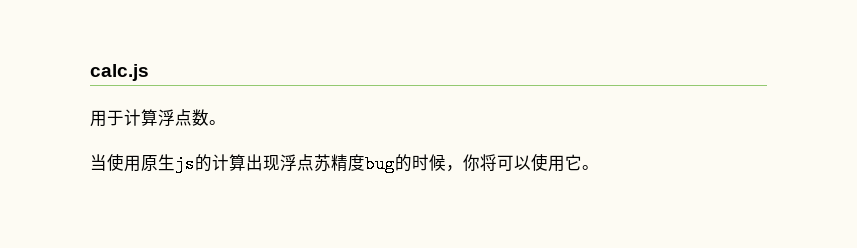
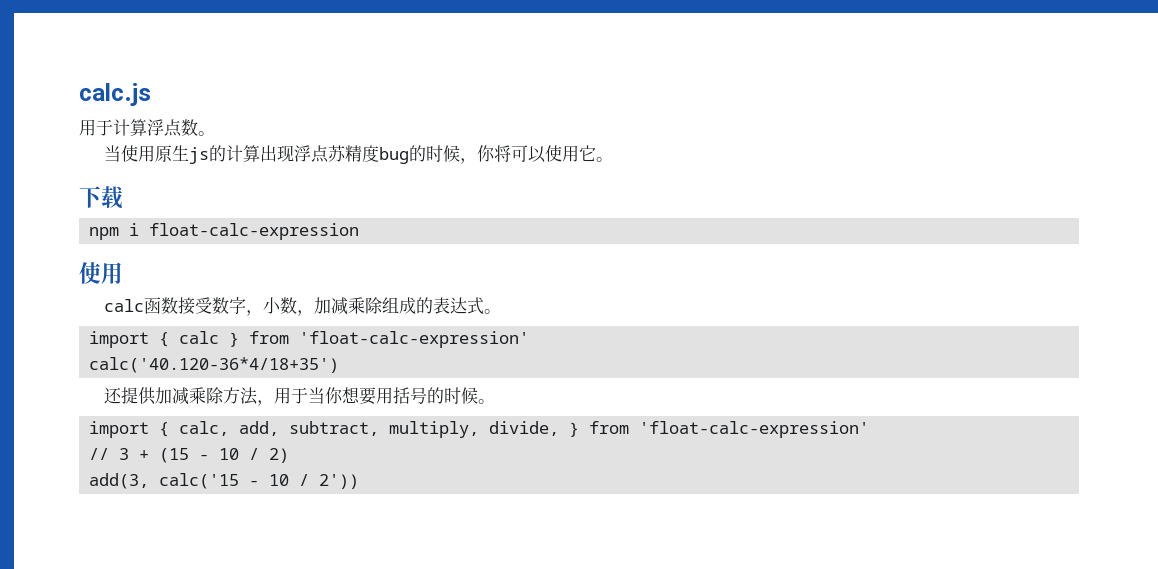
+ 下载
+ npm i float-calc-expression
+ 使用
+ calc函数接受数字，小数，加减乘除组成的表达式。
+ import { calc } from 'float-calc-expression'
+ calc('40.120-36*4/18+35')
+ 还提供加减乘除方法，用于当你想要用括号的时候。
+ import { calc, add, subtract, multiply, divide, } from 'float-calc-expression'
+ // 3 + (15 - 10 / 2)
+ add(3, calc('15 - 10 / 2'))

